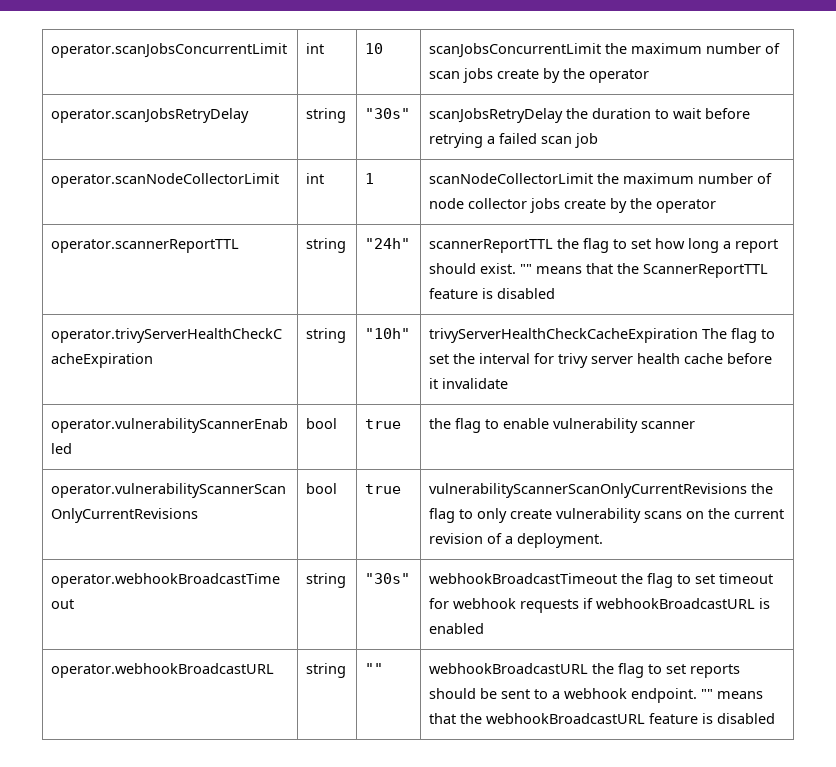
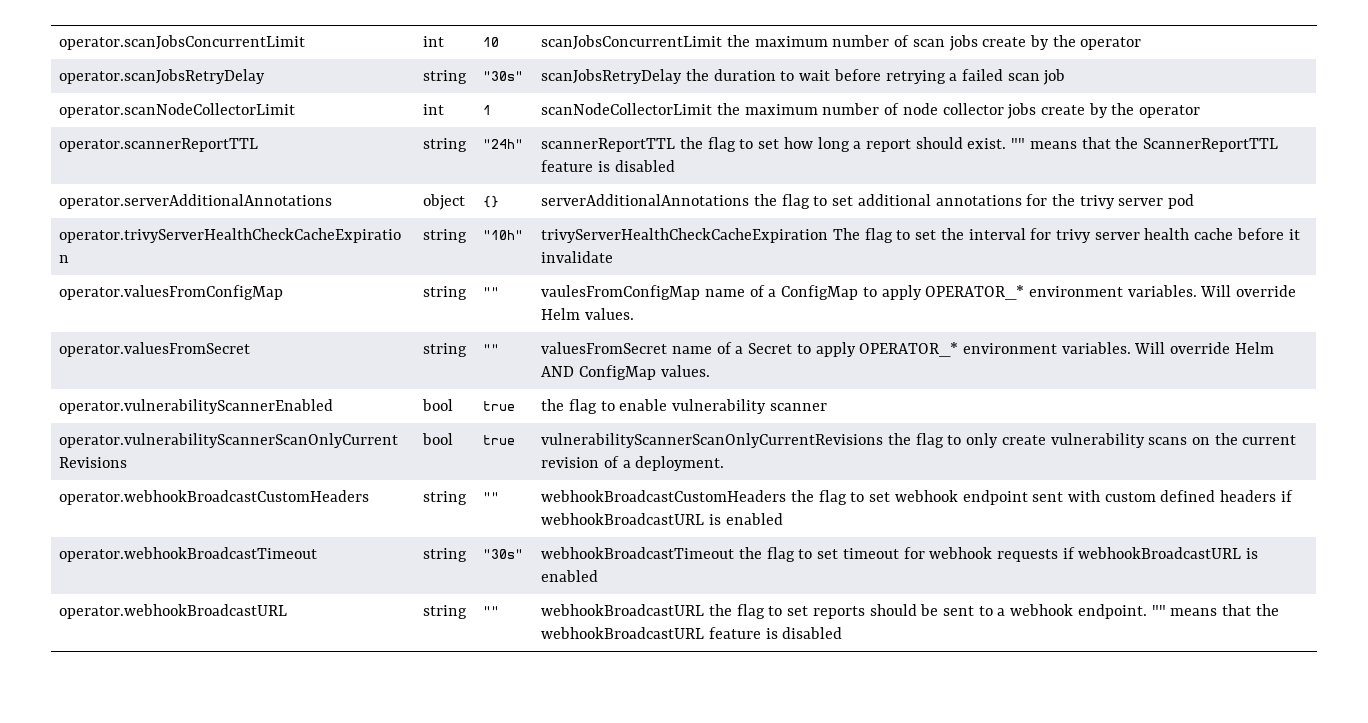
+ operator.serverAdditionalAnnotations | object | {} | serverAdditionalAnnotations the flag to set additional annotations for the trivy server pod
+ operator.valuesFromConfigMap | string | "" | vaulesFromConfigMap name of a ConfigMap to apply OPERATOR_* environment variables. Will override Helm values.
+ operator.valuesFromSecret | string | "" | valuesFromSecret name of a Secret to apply OPERATOR_* environment variables. Will override Helm AND ConfigMap values.
+ operator.webhookBroadcastCustomHeaders | string | "" | webhookBroadcastCustomHeaders the flag to set webhook endpoint sent with custom defined headers if webhookBroadcastURL is enabled

